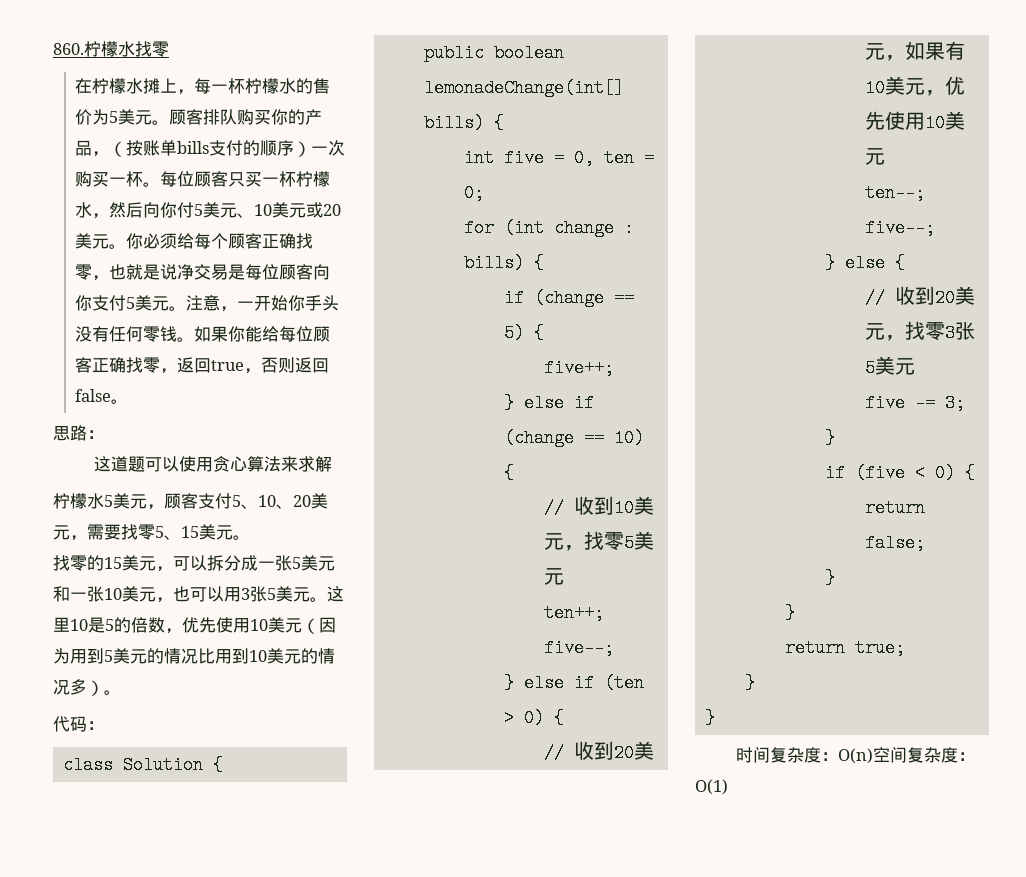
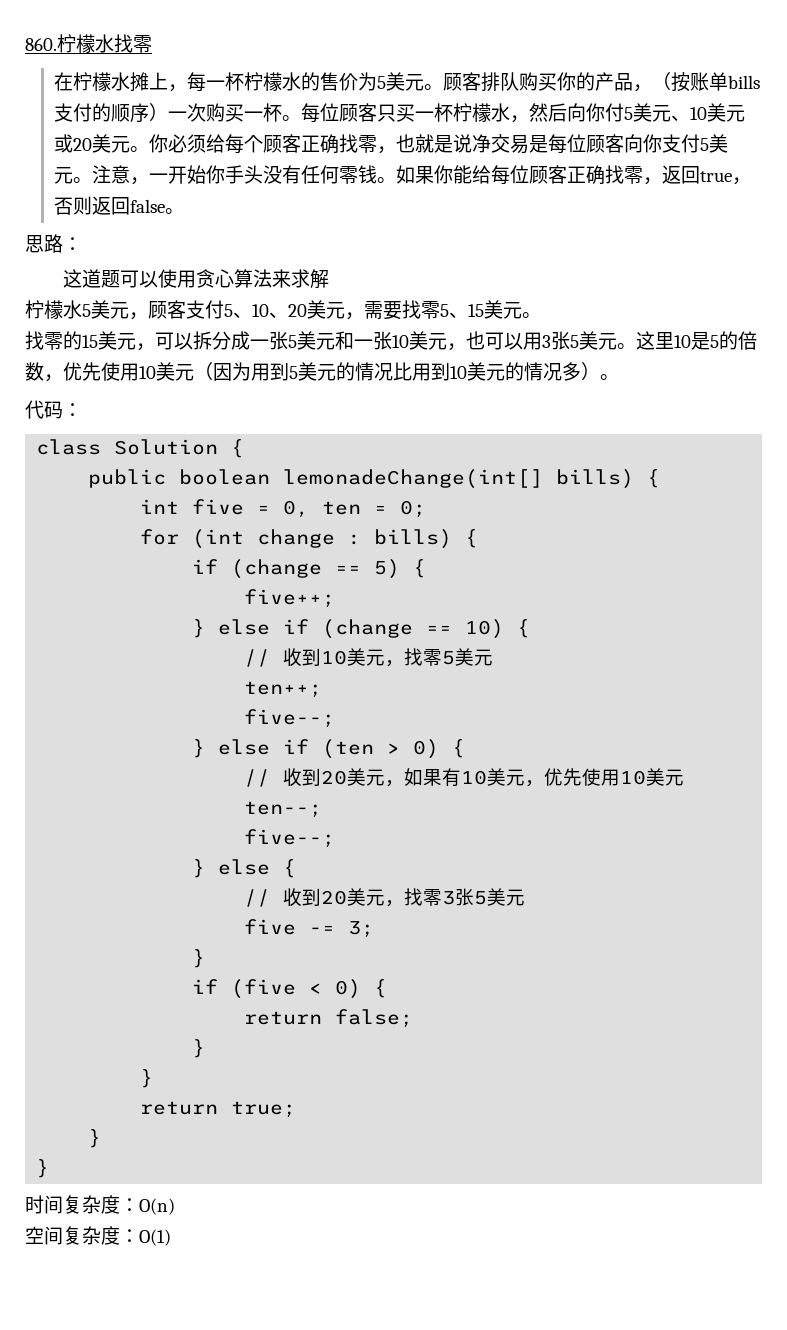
- 时间复杂度：O(n)空间复杂度：O(1)
+ 时间复杂度：O(n)
+ 空间复杂度：O(1)

